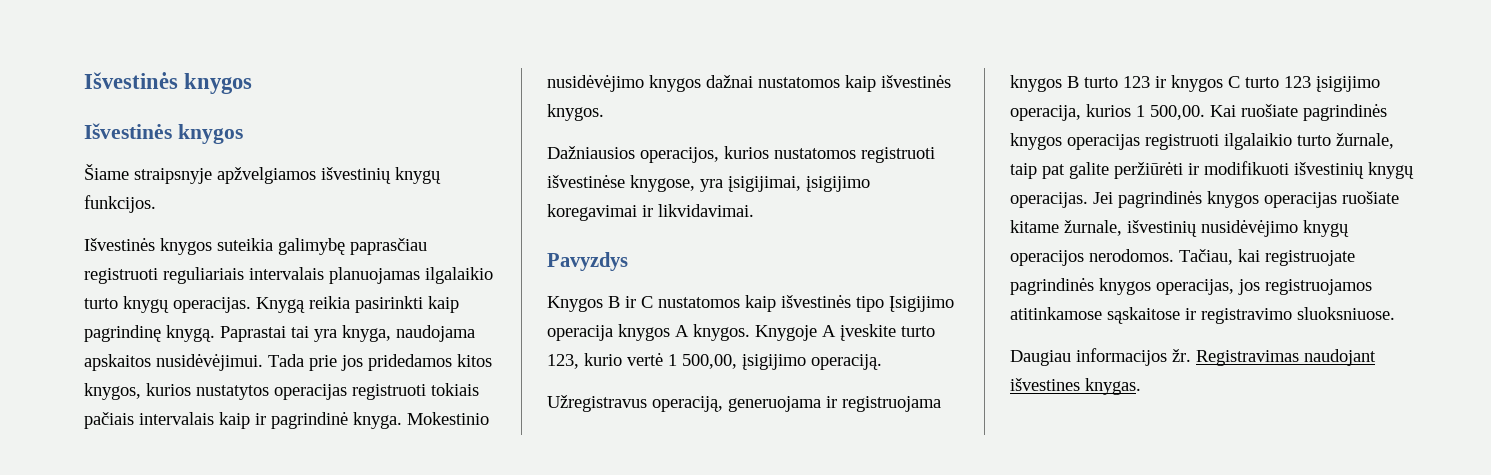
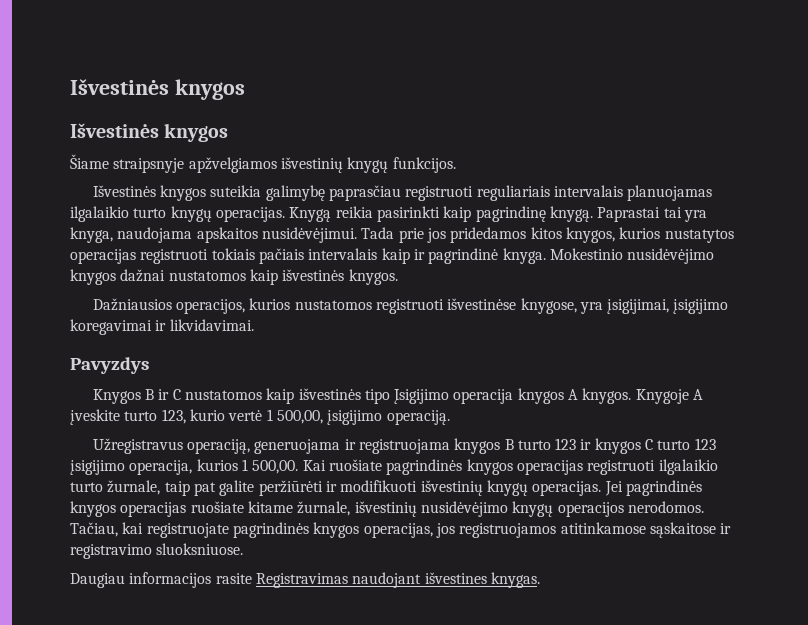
- Daugiau informacijos žr. Registravimas naudojant išvestines knygas.
+ Daugiau informacijos rasite Registravimas naudojant išvestines knygas.

